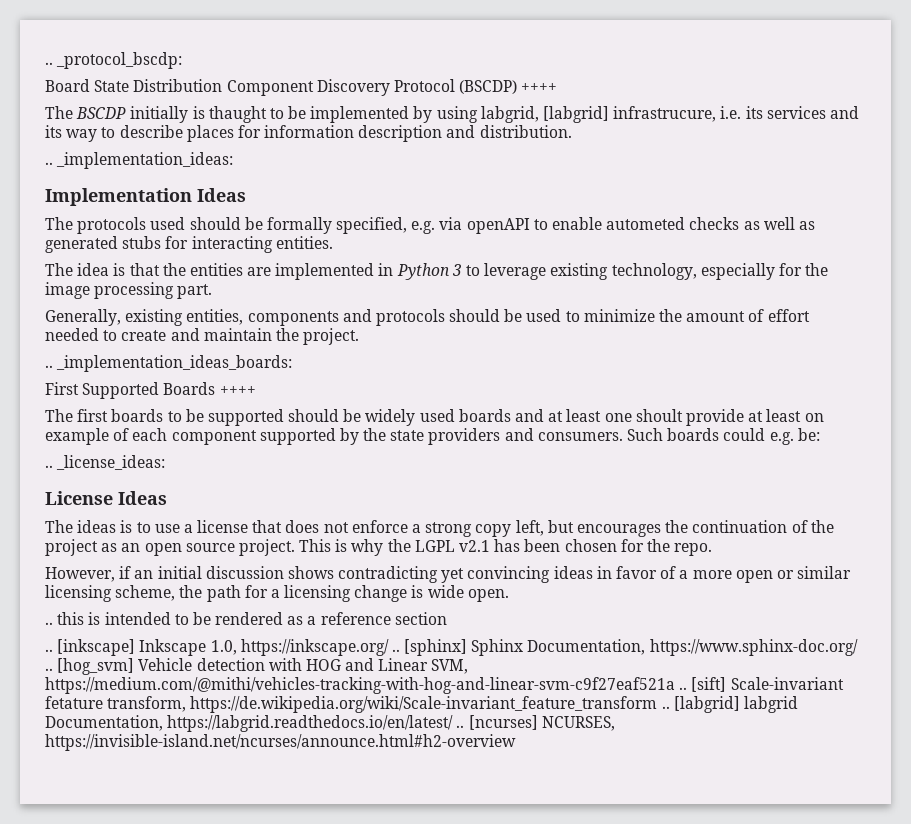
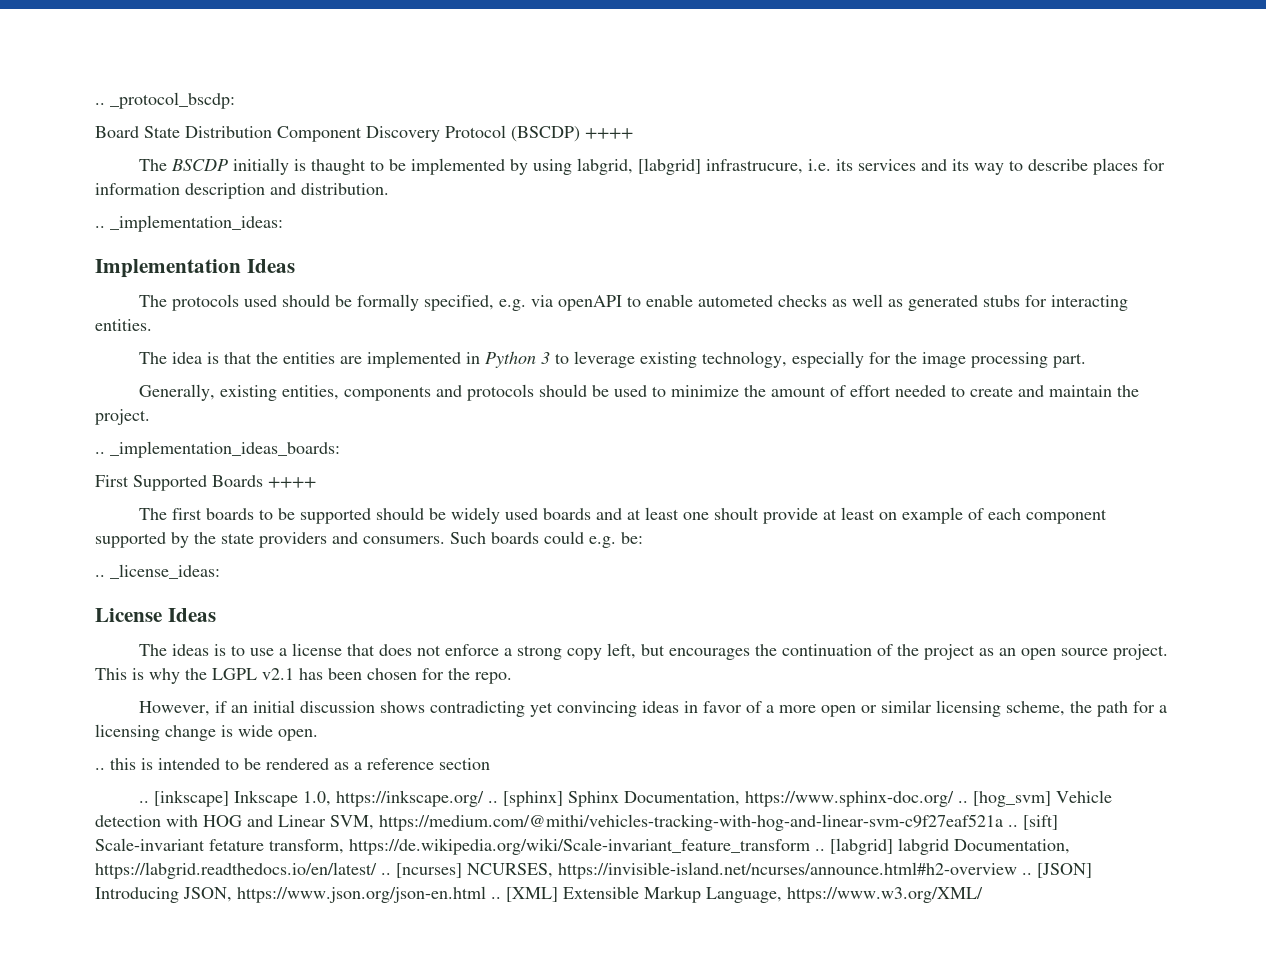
- [ncurses] NCURSES, https://invisible-island.net/ncurses/announce.html#h2-overview
+ [ncurses] NCURSES, https://invisible-island.net/ncurses/announce.html#h2-overview .. [JSON] Introducing JSON, https://www.json.org/json-en.html .. [XML] Extensible Markup Language, https://www.w3.org/XML/

